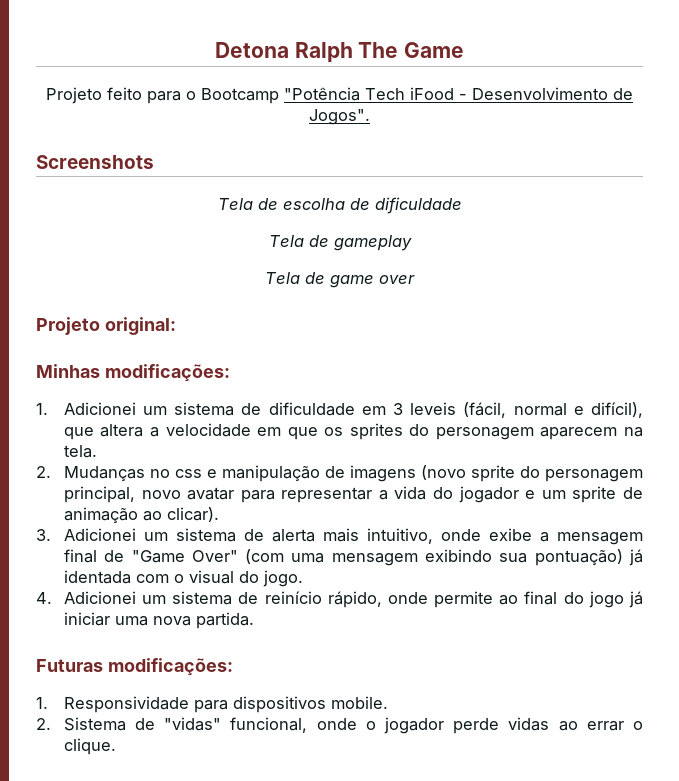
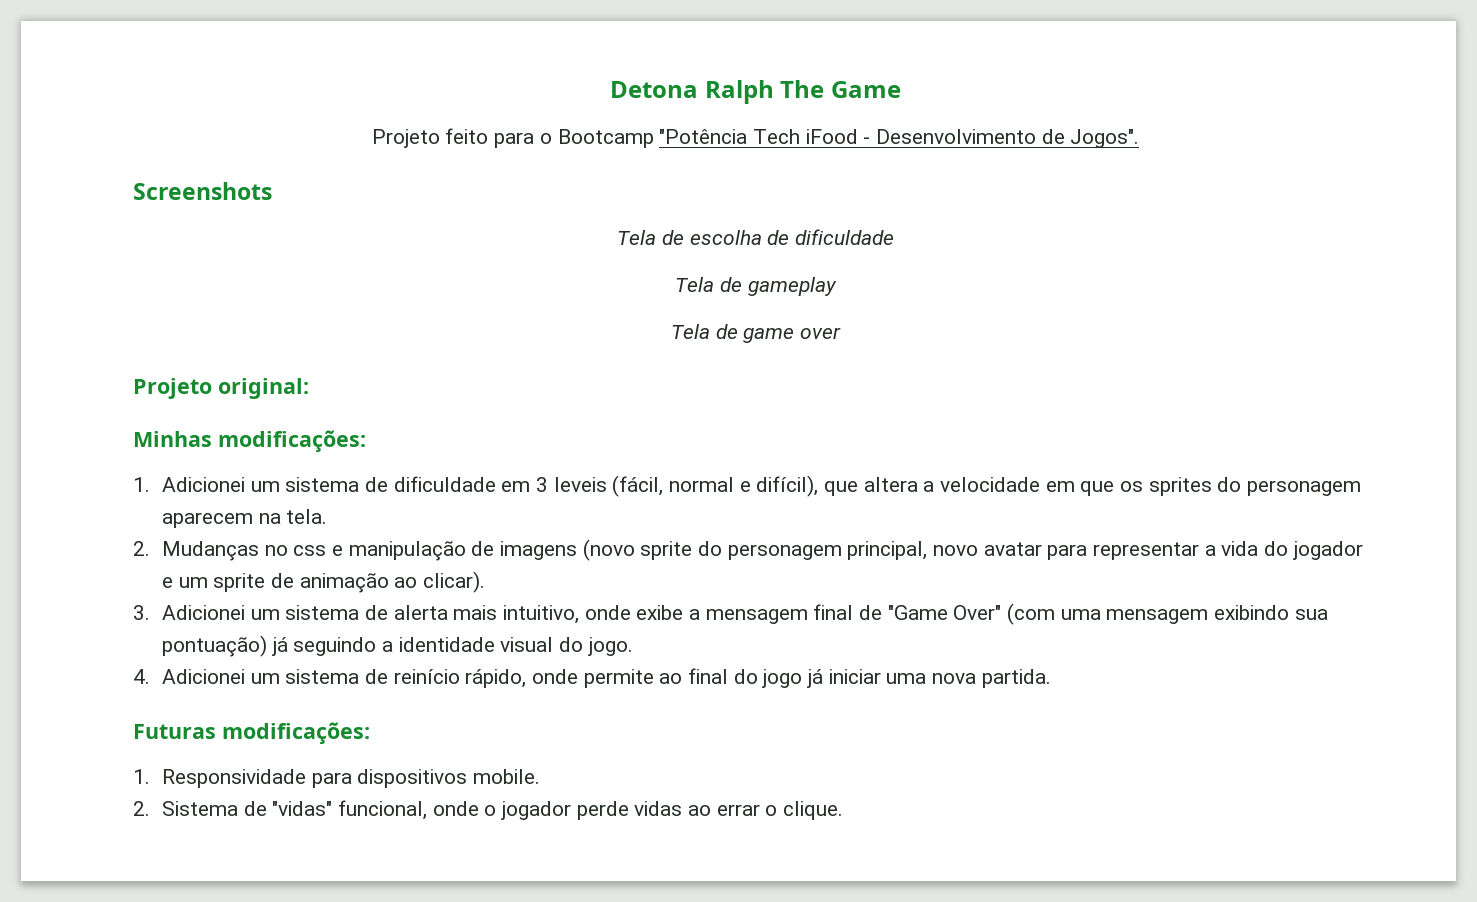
- 3. Adicionei um sistema de alerta mais intuitivo, onde exibe a mensagem final de "Game Over" (com uma mensagem exibindo sua pontuação) já identada com o visual do jogo.
+ 3. Adicionei um sistema de alerta mais intuitivo, onde exibe a mensagem final de "Game Over" (com uma mensagem exibindo sua pontuação) já seguindo a identidade visual do jogo.

